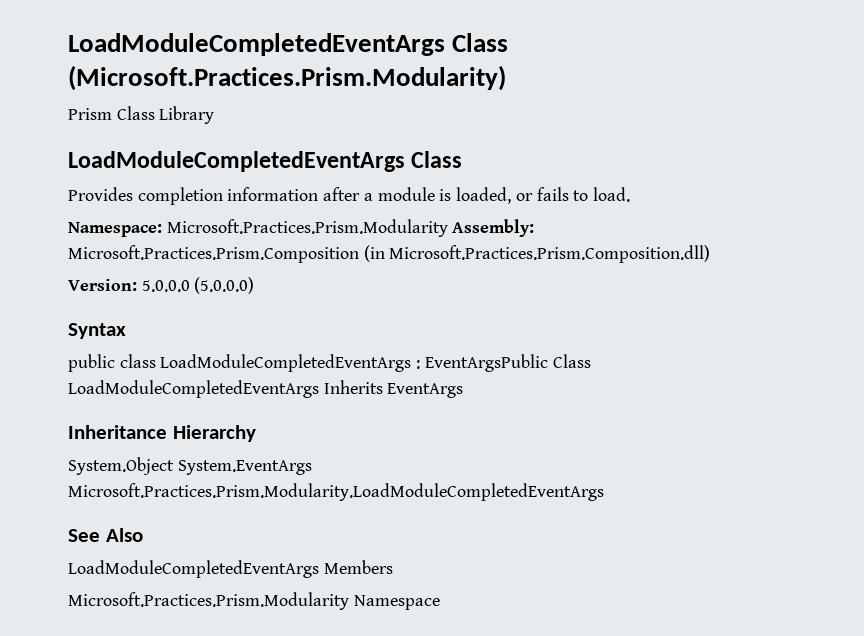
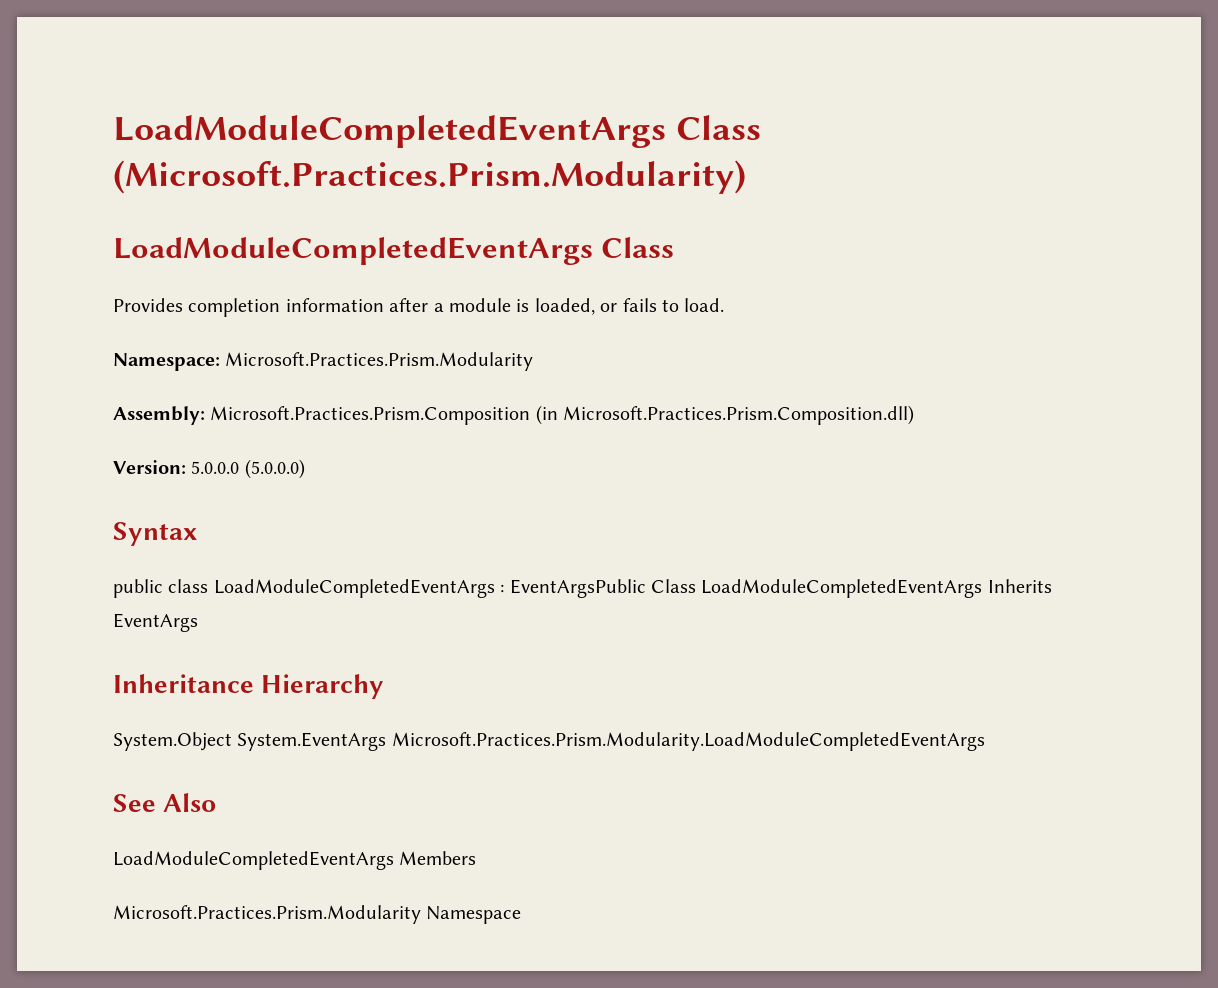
- Prism Class Library
- Namespace: Microsoft.Practices.Prism.Modularity Assembly: Microsoft.Practices.Prism.Composition (in Microsoft.Practices.Prism.Composition.dll)
+ Namespace: Microsoft.Practices.Prism.Modularity
+ Assembly: Microsoft.Practices.Prism.Composition (in Microsoft.Practices.Prism.Composition.dll)

